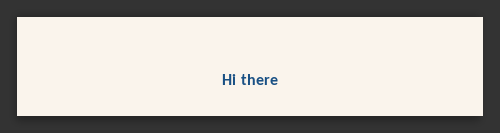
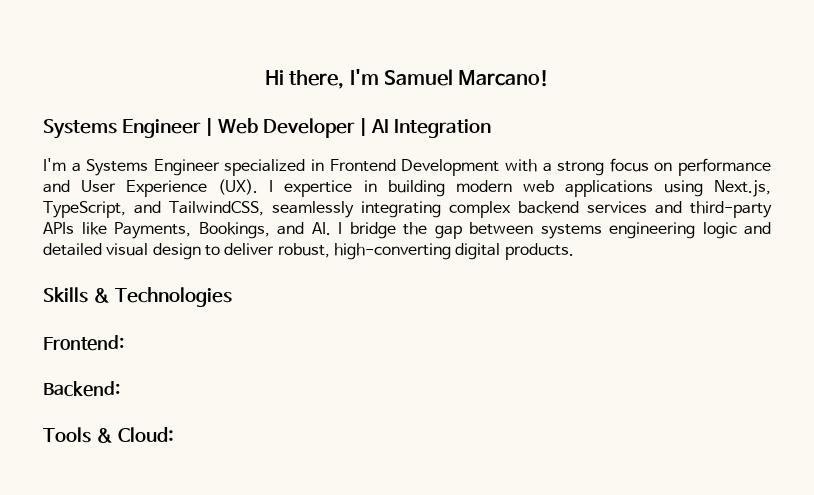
- Hi there
+ Hi there, I'm Samuel Marcano!
+ Systems Engineer | Web Developer | AI Integration
+ I'm a Systems Engineer specialized in Frontend Development with a strong focus on performance and User Experience (UX). I expertice in building modern web applications using Next.js, TypeScript, and TailwindCSS, seamlessly integrating complex backend services and third-party APIs like Payments, Bookings, and AI. I bridge the gap between systems engineering logic and detailed visual design to deliver robust, high-converting digital products.
+ Skills & Technologies
+ Frontend:
+ Backend:
+ Tools & Cloud:

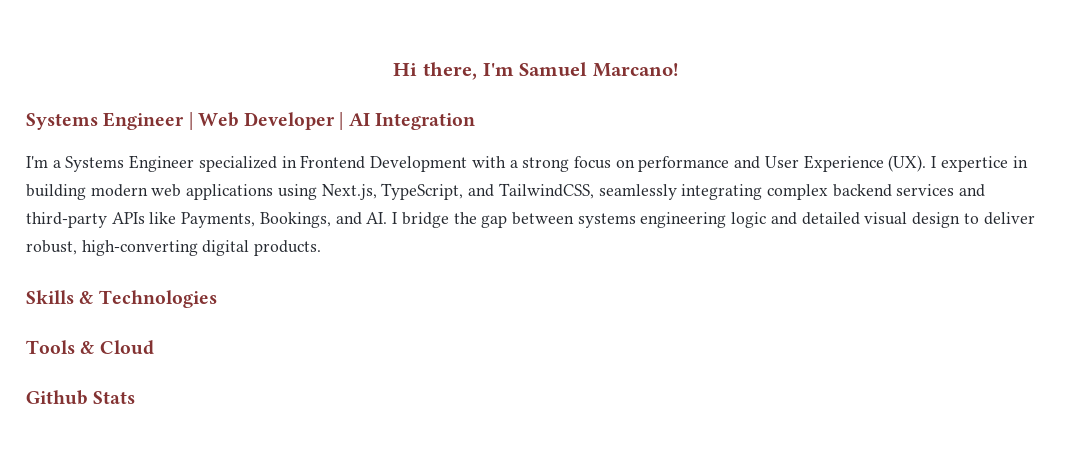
- Frontend:
- Backend:
- Tools & Cloud:
+ Tools & Cloud
+ Github Stats

